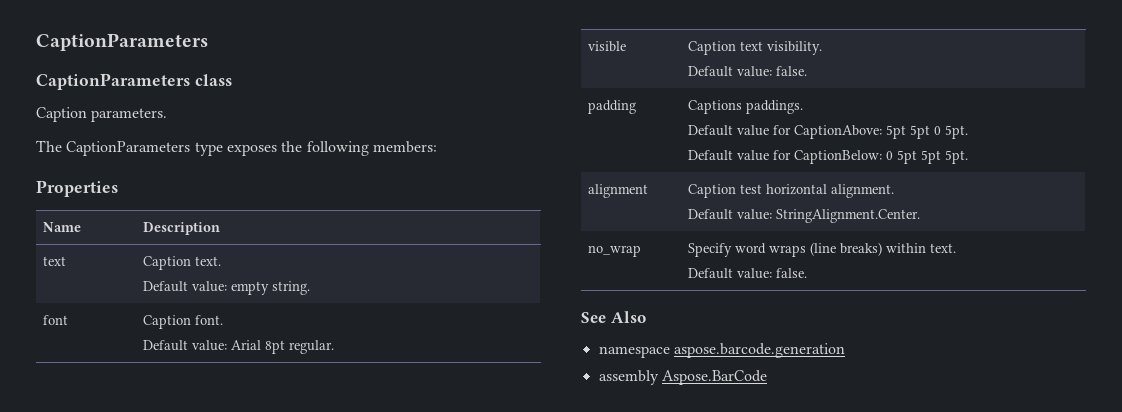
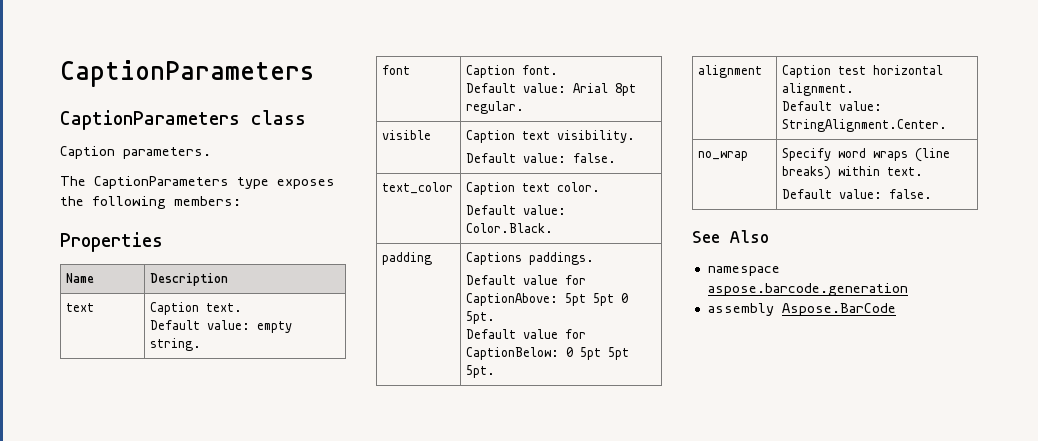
+ text_color | Caption text color.
+ Default value: Color.Black.

